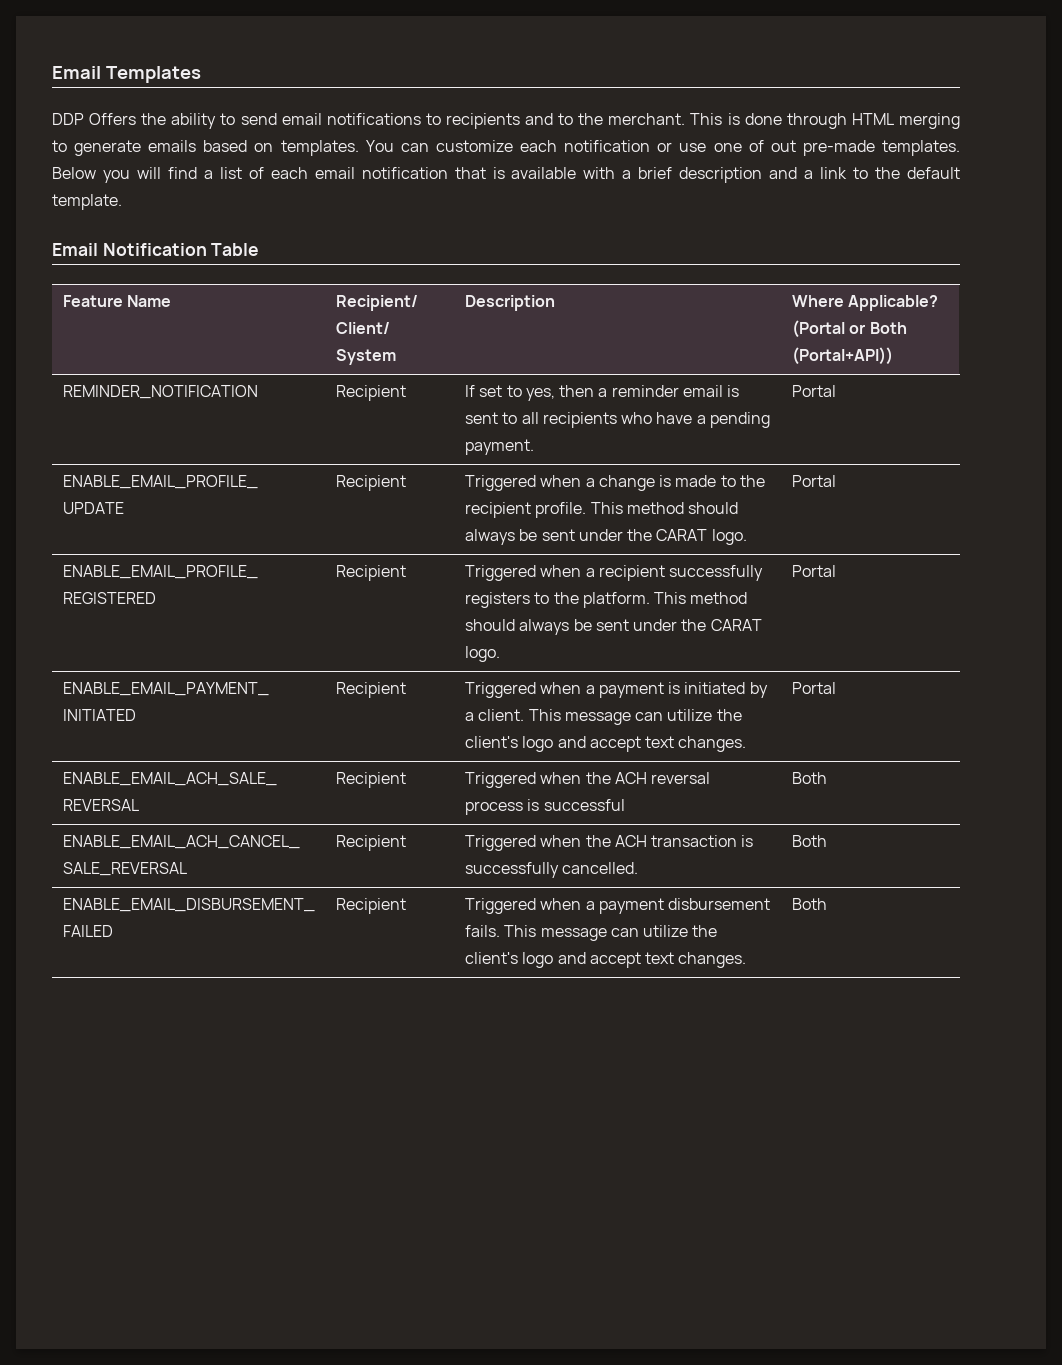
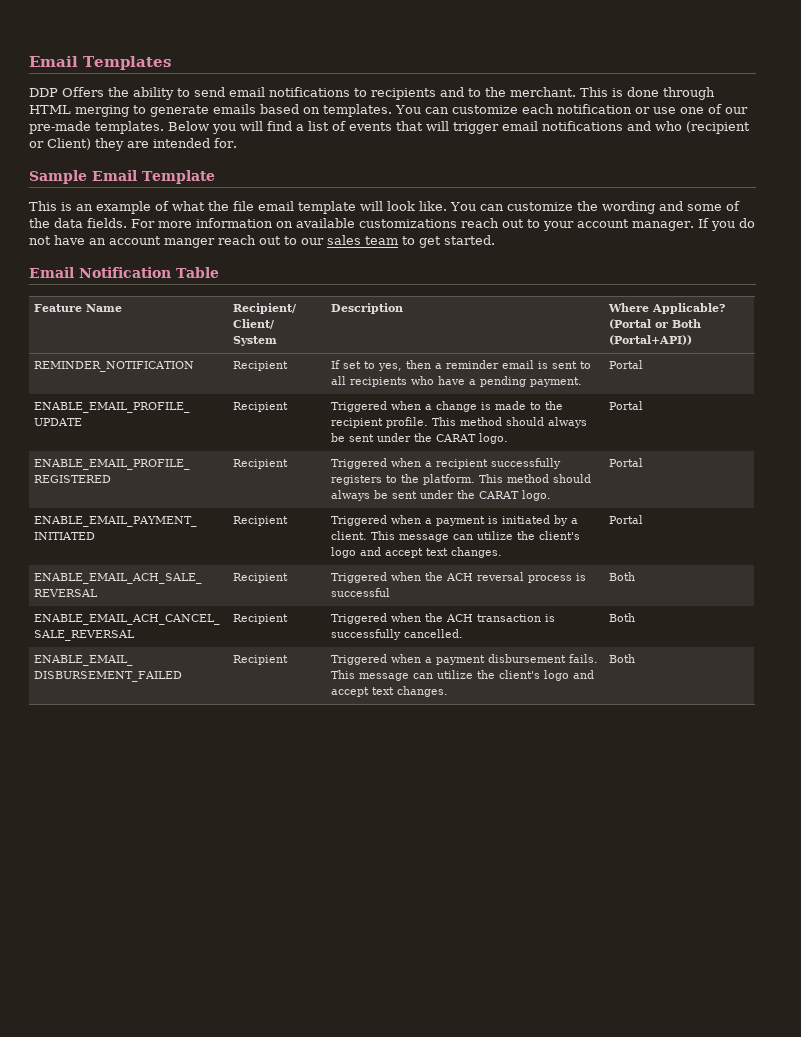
- You can customize each notification or use one of out pre-made templates.
+ You can customize each notification or use one of our pre-made templates.
- Below you will find a list of each email notification that is available with a brief description and a link to the default template.
+ Below you will find a list of events that will trigger email notifications and who (recipient or Client) they are intended for.
+ Sample Email Template
+ This is an example of what the file email template will look like. You can customize the wording and some of the data fields. For more information on available customizations reach out to your account manager. If you do not have an account manger reach out to our sales team to get started.

